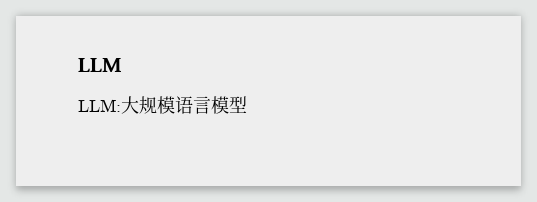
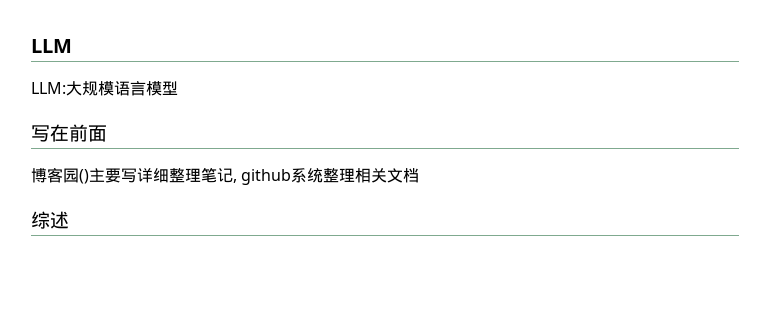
+ 写在前面
+ 博客园()主要写详细整理笔记, github系统整理相关文档
+ 综述

